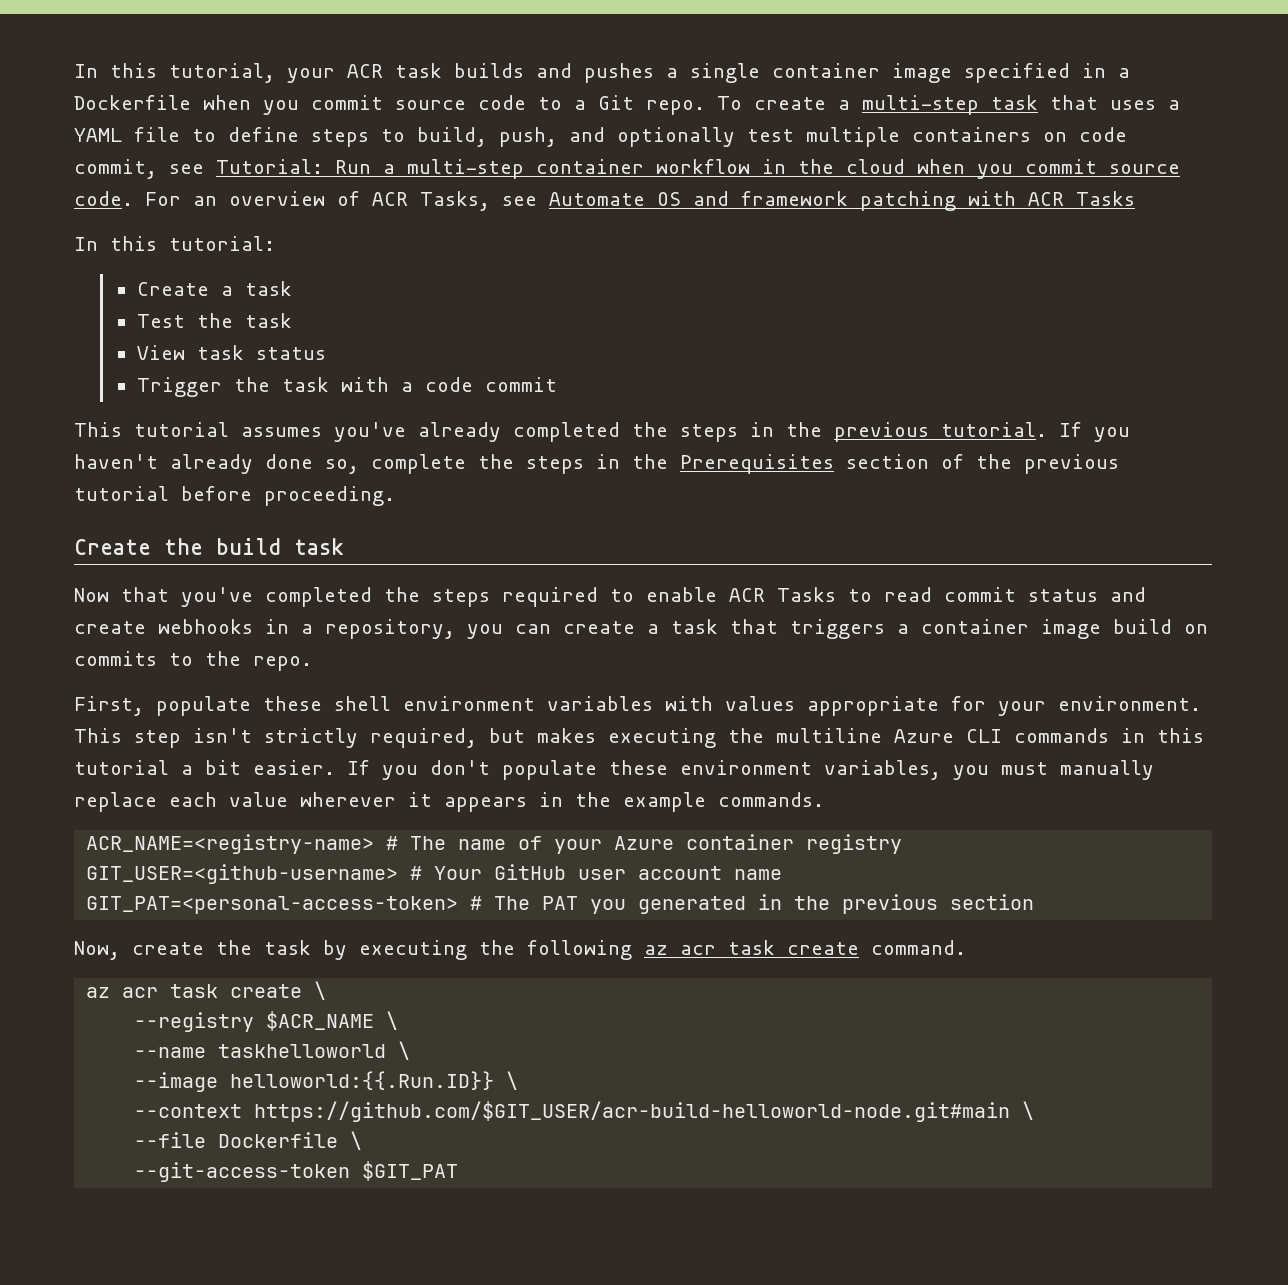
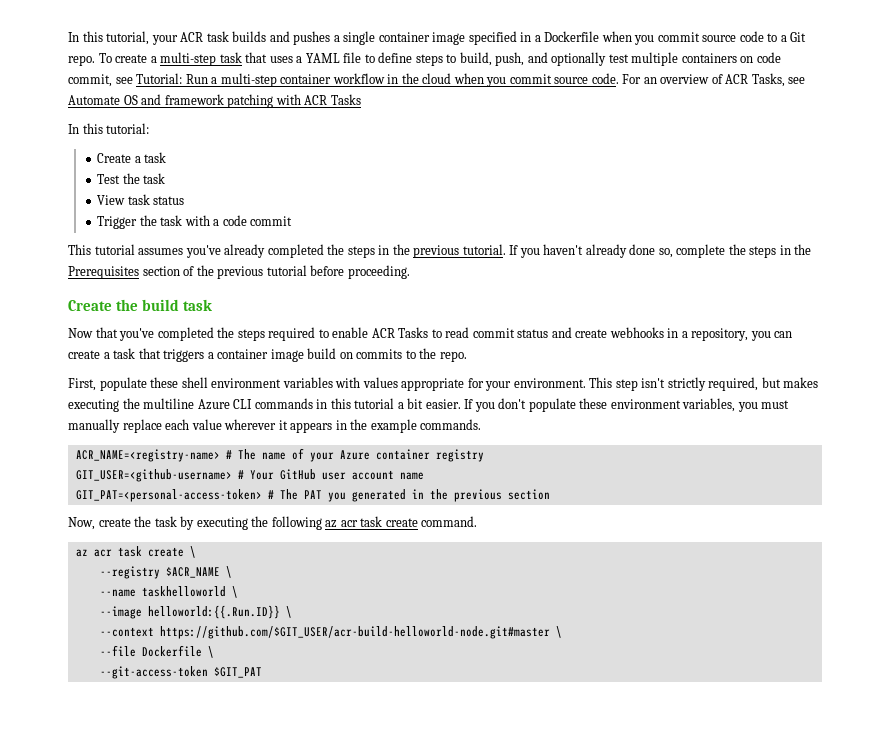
- --context https://github.com/$GIT_USER/acr-build-helloworld-node.git#main \
+ --context https://github.com/$GIT_USER/acr-build-helloworld-node.git#master \

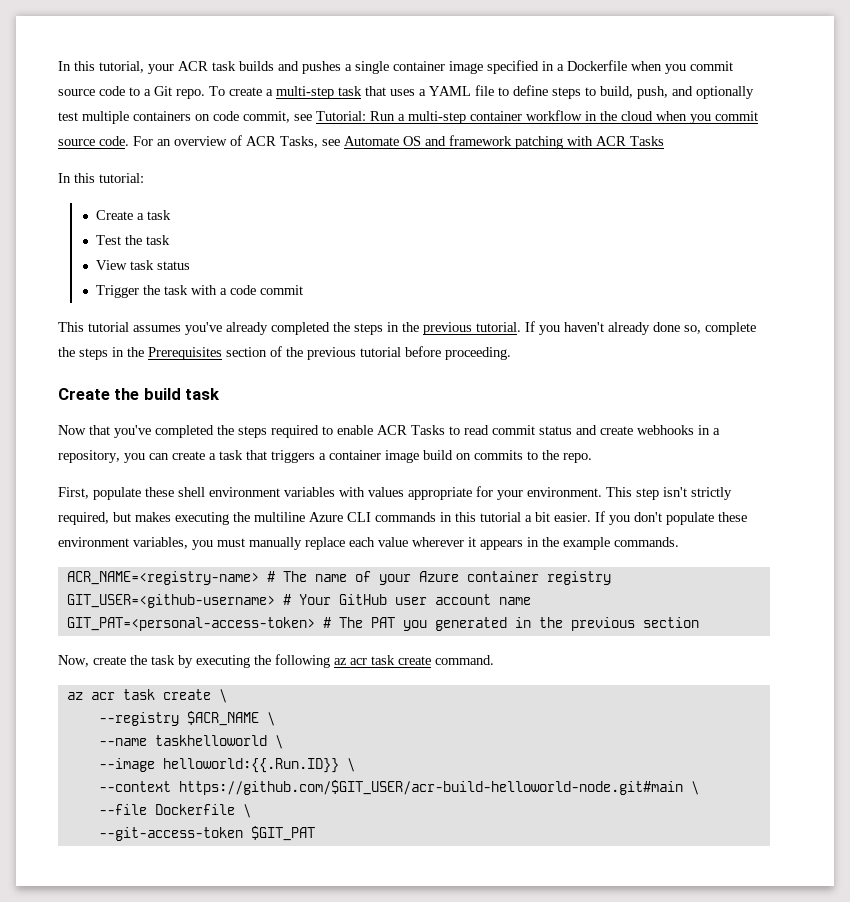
- --context https://github.com/$GIT_USER/acr-build-helloworld-node.git#master \
+ --context https://github.com/$GIT_USER/acr-build-helloworld-node.git#main \

